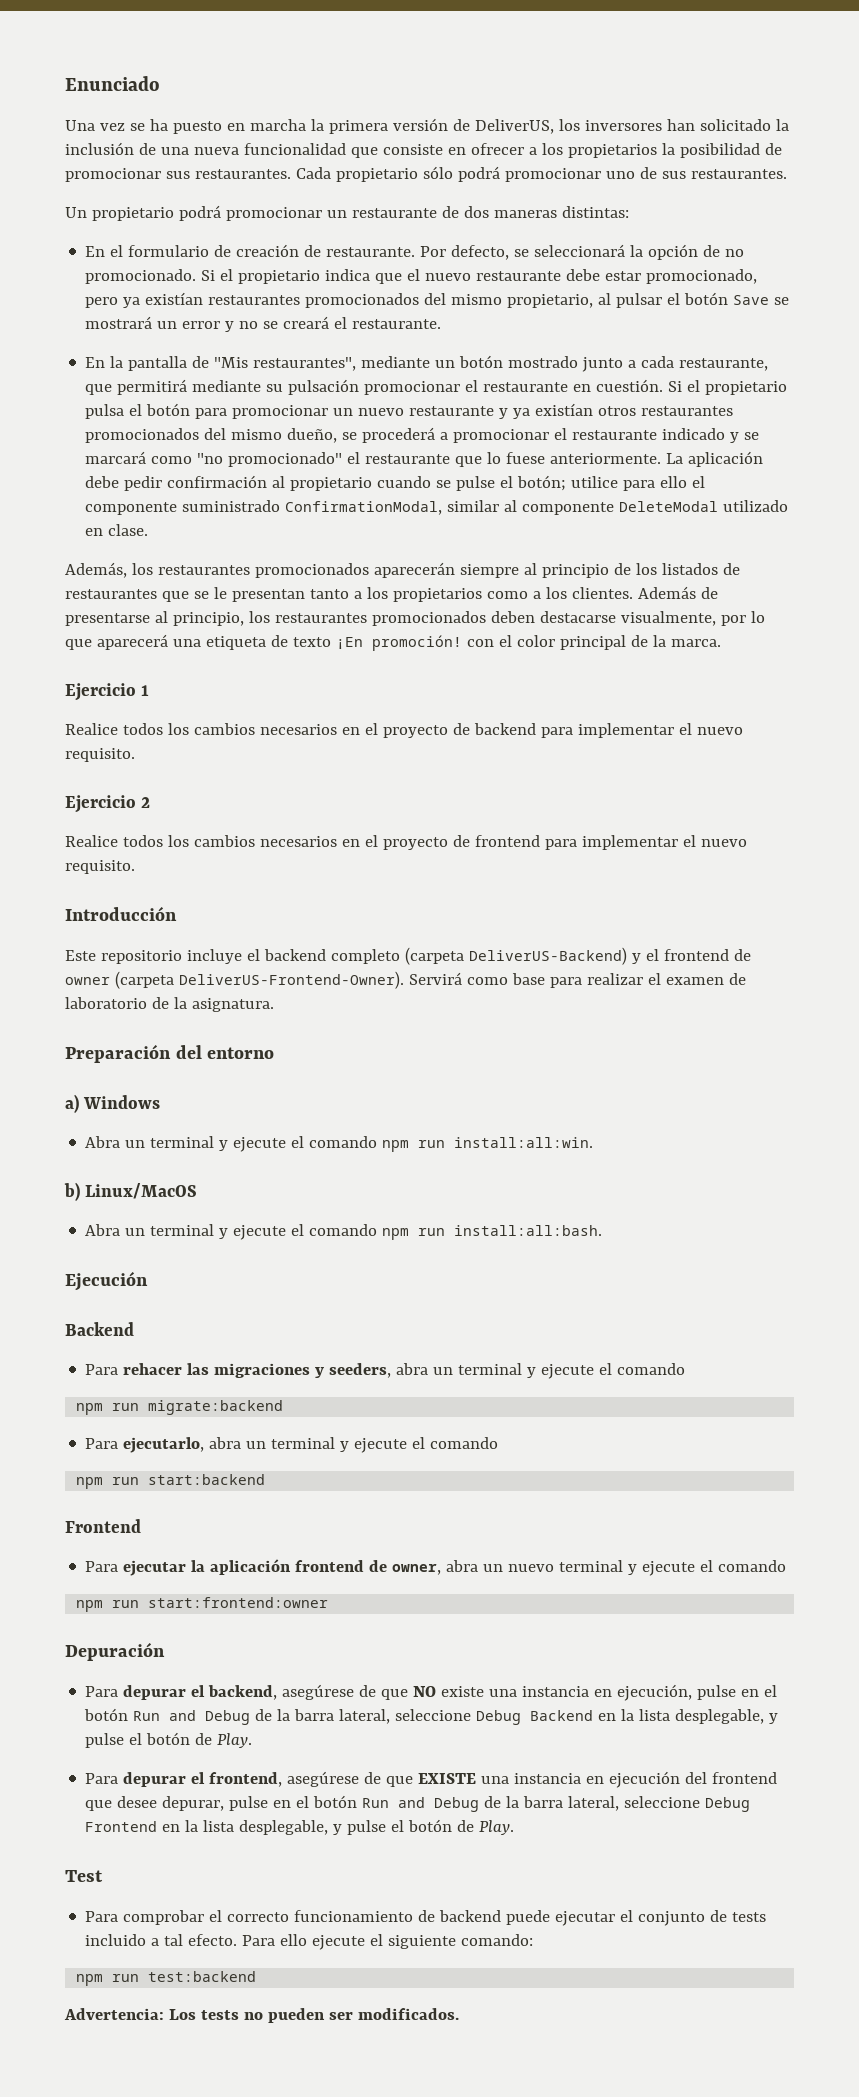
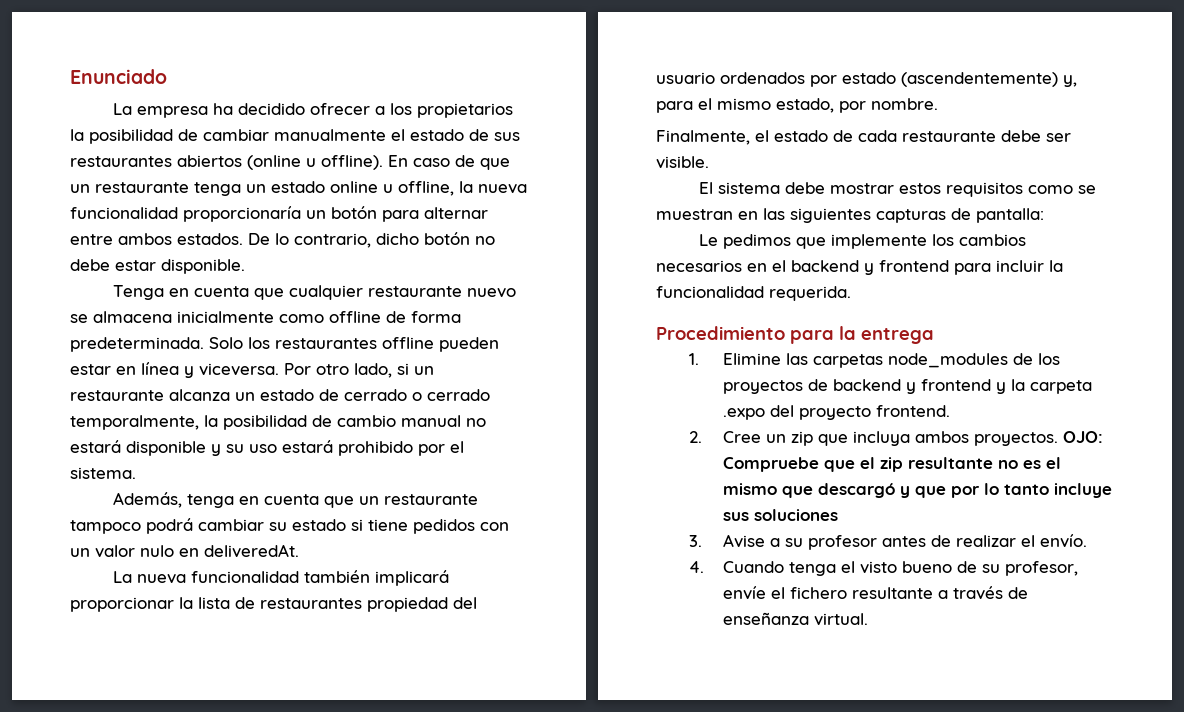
- Una vez se ha puesto en marcha la primera versión de DeliverUS, los inversores han solicitado la inclusión de una nueva funcionalidad que consiste en ofrecer a los propietarios la posibilidad de promocionar sus restaurantes. Cada propietario sólo podrá promocionar uno de sus restaurantes.
- Un propietario podrá promocionar un restaurante de dos maneras distintas:
- En el formulario de creación de restaurante. Por defecto, se seleccionará la opción de no promocionado. Si el propietario indica que el nuevo restaurante debe estar promocionado, pero ya existían restaurantes promocionados del mismo propietario, al pulsar el botón Save se mostrará un error y no se creará el restaurante.
- En la pantalla de "Mis restaurantes", mediante un botón mostrado junto a cada restaurante, que permitirá mediante su pulsación promocionar el restaurante en cuestión. Si el propietario pulsa el botón para promocionar un nuevo restaurante y ya existían otros restaurantes promocionados del mismo dueño, se procederá a promocionar el restaurante indicado y se marcará como "no promocionado" el restaurante que lo fuese anteriormente. La aplicación debe pedir confirmación al propietario cuando se pulse el botón; utilice para ello el componente suministrado ConfirmationModal, similar al componente DeleteModal utilizado en clase.
- Además, los restaurantes promocionados aparecerán siempre al principio de los listados de restaurantes que se le presentan tanto a los propietarios como a los clientes. Además de presentarse al principio, los restaurantes promocionados deben destacarse visualmente, por lo que aparecerá una etiqueta de texto ¡En promoción! con el color principal de la marca.
- Ejercicio 1
- Realice todos los cambios necesarios en el proyecto de backend para implementar el nuevo requisito.
- Ejercicio 2
- Realice todos los cambios necesarios en el proyecto de frontend para implementar el nuevo requisito.
- Introducción
- Este repositorio incluye el backend completo (carpeta DeliverUS-Backend) y el frontend de owner (carpeta DeliverUS-Frontend-Owner). Servirá como base para realizar el examen de laboratorio de la asignatura.
- Preparación del entorno
- a) Windows
- Abra un terminal y ejecute el comando npm run install:all:win.
- b) Linux/MacOS
- Abra un terminal y ejecute el comando npm run install:all:bash.
- Ejecución
- Backend
- Para rehacer las migraciones y seeders, abra un terminal y ejecute el comando
- npm run migrate:backend
- Para ejecutarlo, abra un terminal y ejecute el comando
- npm run start:backend
- Frontend
- Para ejecutar la aplicación frontend de owner, abra un nuevo terminal y ejecute el comando
- npm run start:frontend:owner
- Depuración
- Para depurar el backend, asegúrese de que NO existe una instancia en ejecución, pulse en el botón Run and Debug de la barra lateral, seleccione Debug Backend en la lista desplegable, y pulse el botón de Play.
- Para depurar el frontend, asegúrese de que EXISTE una instancia en ejecución del frontend que desee depurar, pulse en el botón Run and Debug de la barra lateral, seleccione Debug Frontend en la lista desplegable, y pulse el botón de Play.
- Test
- Para comprobar el correcto funcionamiento de backend puede ejecutar el conjunto de tests incluido a tal efecto. Para ello ejecute el siguiente comando:
- npm run test:backend
- Advertencia: Los tests no pueden ser modificados.
+ La empresa ha decidido ofrecer a los propietarios la posibilidad de cambiar manualmente el estado de sus restaurantes abiertos (online u offline). En caso de que un restaurante tenga un estado online u offline, la nueva funcionalidad proporcionaría un botón para alternar entre ambos estados. De lo contrario, dicho botón no debe estar disponible.
+ Tenga en cuenta que cualquier restaurante nuevo se almacena inicialmente como offline de forma predeterminada. Solo los restaurantes offline pueden estar en línea y viceversa. Por otro lado, si un restaurante alcanza un estado de cerrado o cerrado temporalmente, la posibilidad de cambio manual no estará disponible y su uso estará prohibido por el sistema.
+ Además, tenga en cuenta que un restaurante tampoco podrá cambiar su estado si tiene pedidos con un valor nulo en deliveredAt.
+ La nueva funcionalidad también implicará proporcionar la lista de restaurantes propiedad del usuario ordenados por estado (ascendentemente) y, para el mismo estado, por nombre.
+ Finalmente, el estado de cada restaurante debe ser visible.
+ El sistema debe mostrar estos requisitos como se muestran en las siguientes capturas de pantalla:
+ Le pedimos que implemente los cambios necesarios en el backend y frontend para incluir la funcionalidad requerida.
+ Procedimiento para la entrega
+ 1. Elimine las carpetas node_modules de los proyectos de backend y frontend y la carpeta .expo del proyecto frontend.
+ 2. Cree un zip que incluya ambos proyectos. OJO: Compruebe que el zip resultante no es el mismo que descargó y que por lo tanto incluye sus soluciones
+ 3. Avise a su profesor antes de realizar el envío.
+ 4. Cuando tenga el visto bueno de su profesor, envíe el fichero resultante a través de enseñanza virtual.

